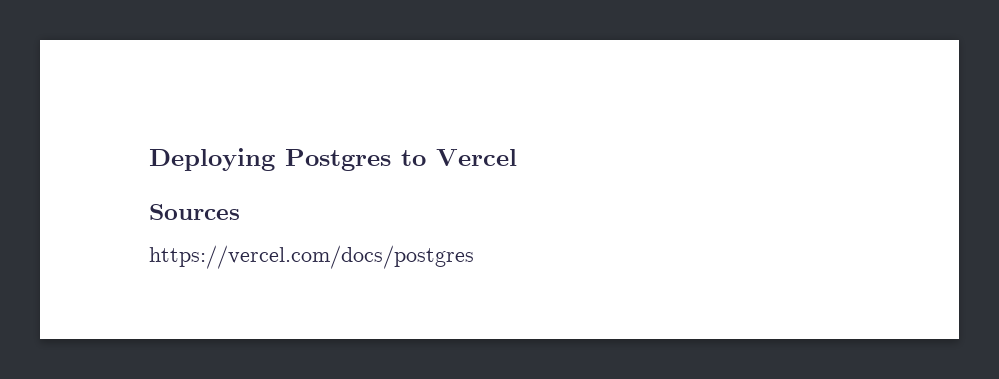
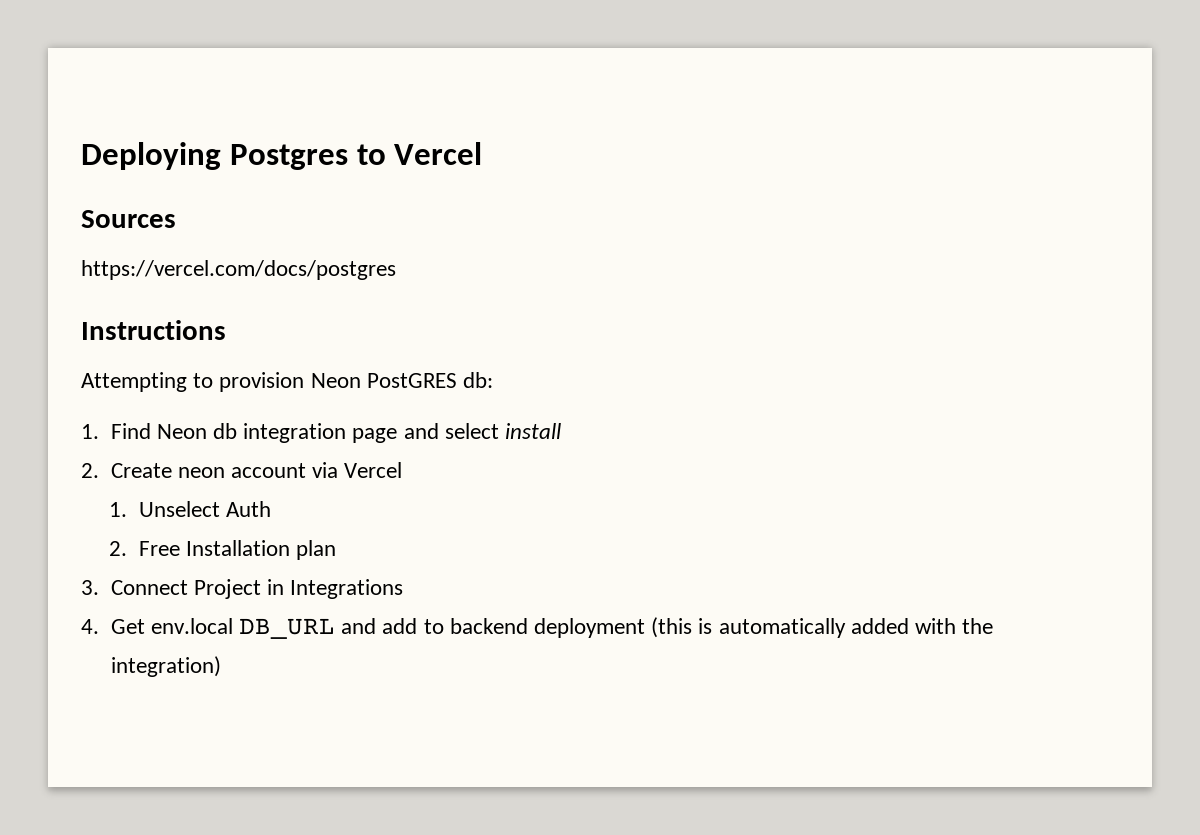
+ Instructions
+ Attempting to provision Neon PostGRES db:
+ 1. Find Neon db integration page and select install
+ 2. Create neon account via Vercel
+ 1. Unselect Auth
+ 2. Free Installation plan
+ 3. Connect Project in Integrations
+ 4. Get env.local DB_URL and add to backend deployment (this is automatically added with the integration)

